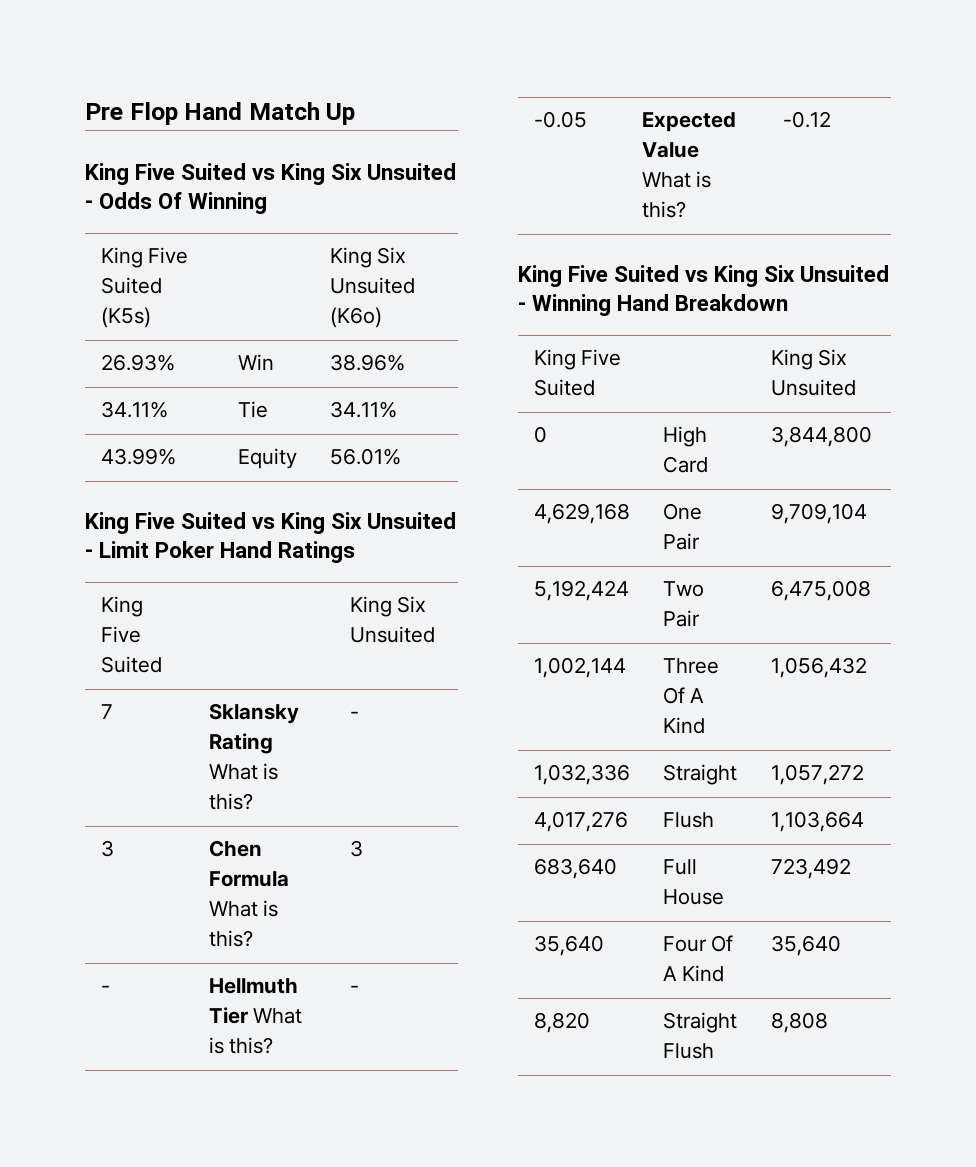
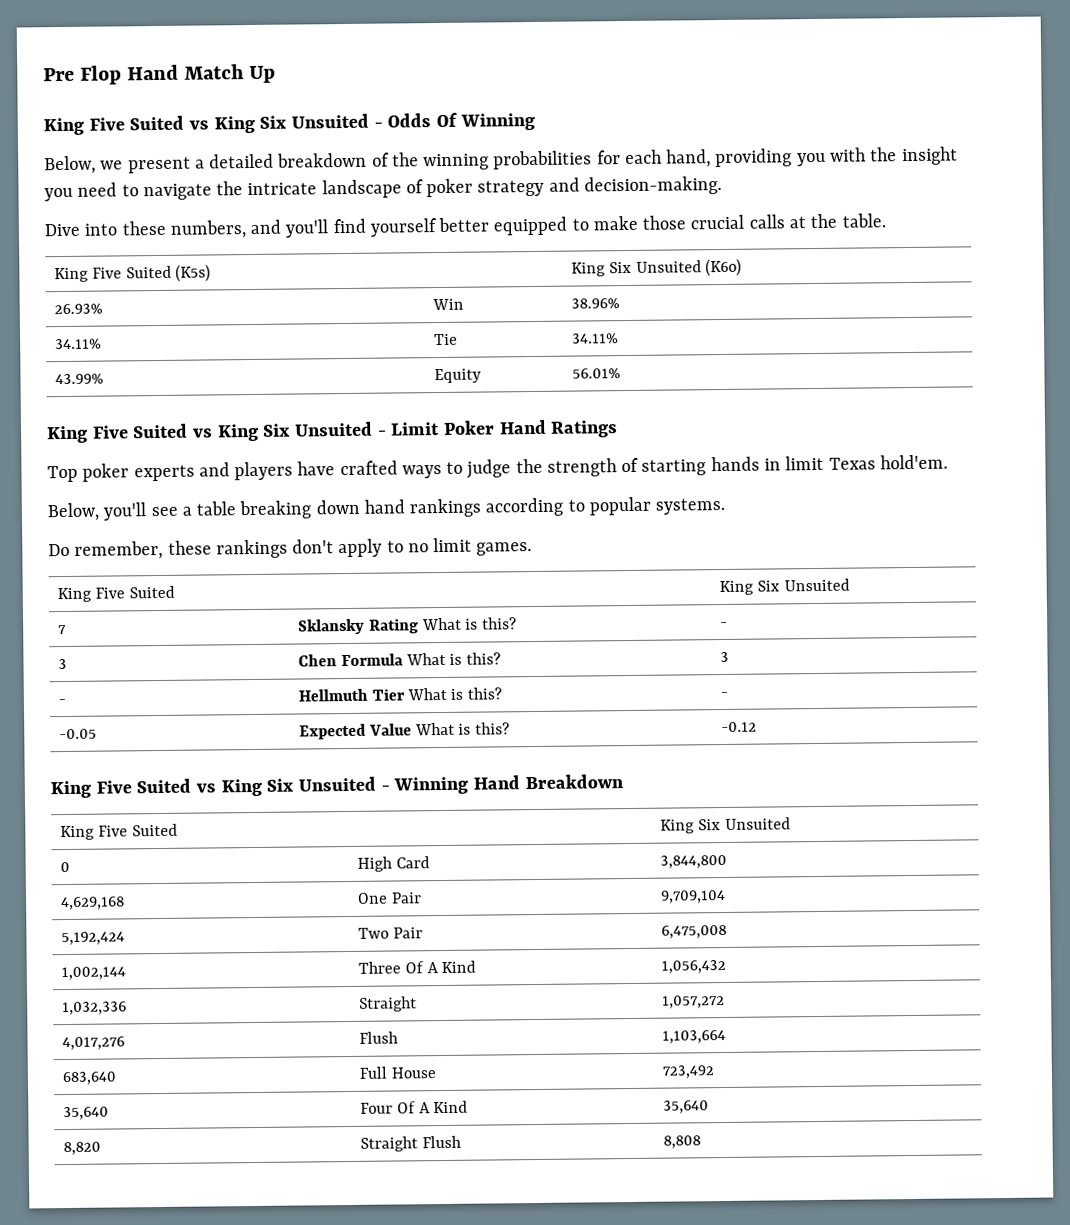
+ Below, we present a detailed breakdown of the winning probabilities for each hand, providing you with the insight you need to navigate the intricate landscape of poker strategy and decision-making.
+ Dive into these numbers, and you'll find yourself better equipped to make those crucial calls at the table.
+ Top poker experts and players have crafted ways to judge the strength of starting hands in limit Texas hold'em.
+ Below, you'll see a table breaking down hand rankings according to popular systems.
+ Do remember, these rankings don't apply to no limit games.

